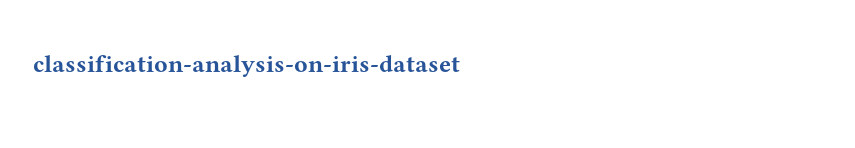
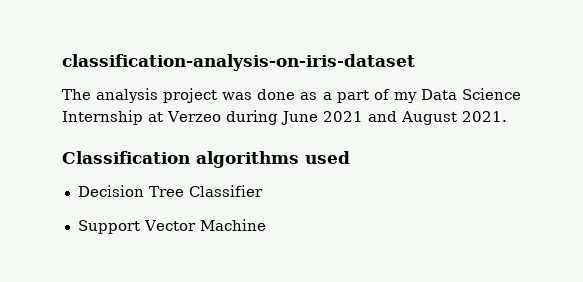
+ The analysis project was done as a part of my Data Science Internship at Verzeo during June 2021 and August 2021.
+ Classification algorithms used
+ Decision Tree Classifier
+ Support Vector Machine

